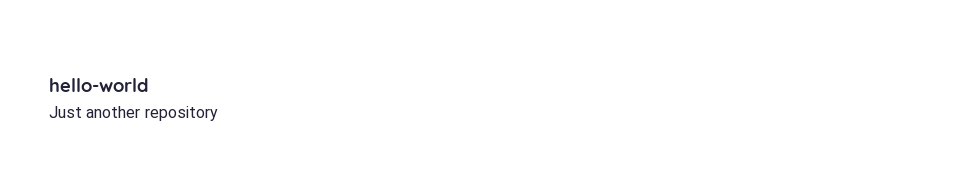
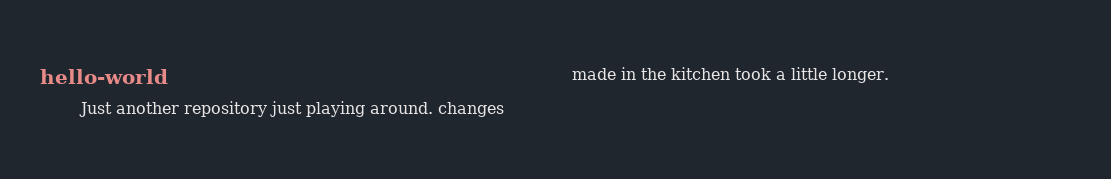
- Just another repository
+ Just another repository just playing around. changes made in the kitchen took a little longer.

